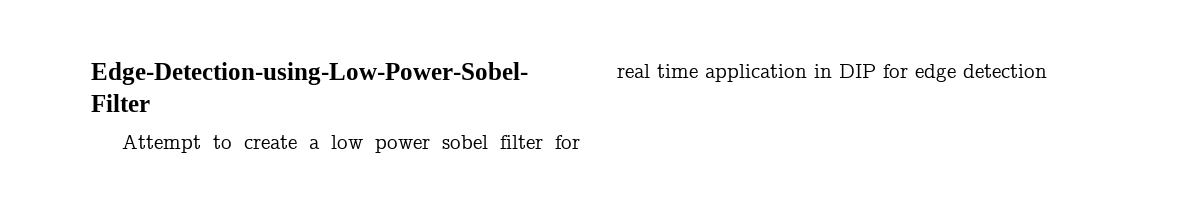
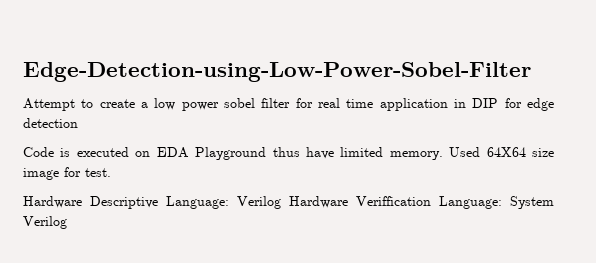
+ Code is executed on EDA Playground thus have limited memory. Used 64X64 size image for test.
+ Hardware Descriptive Language: Verilog Hardware Veriffication Language: System Verilog

